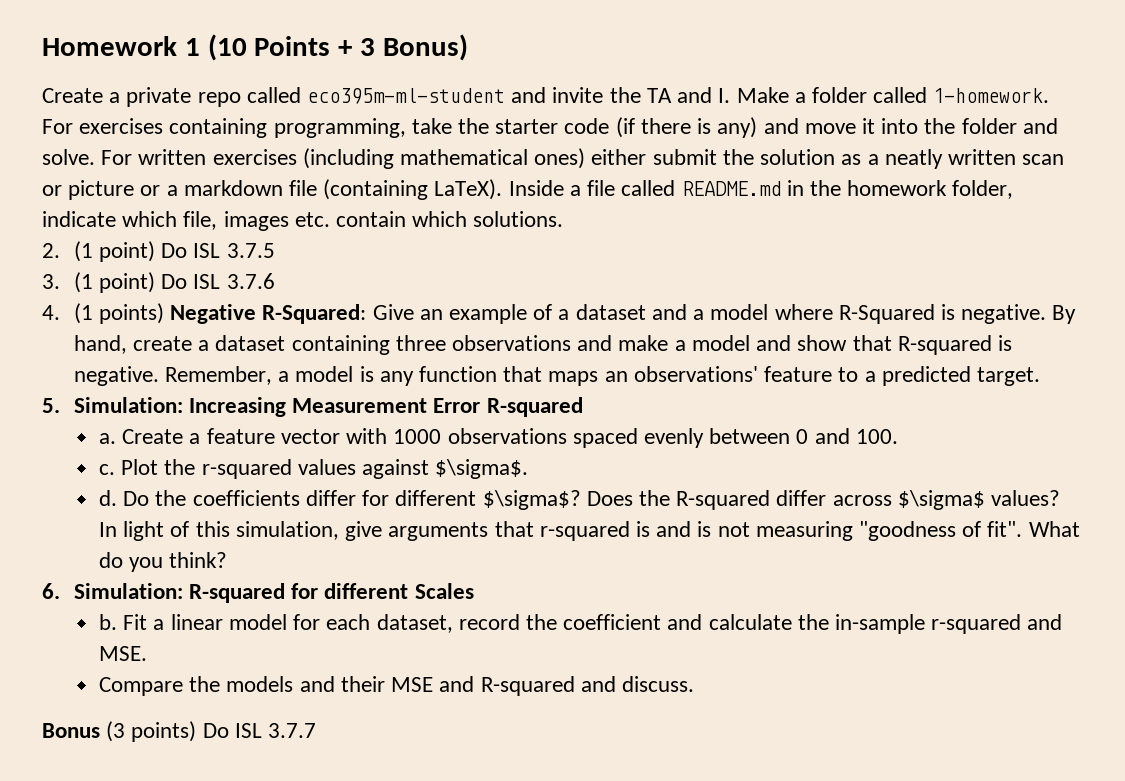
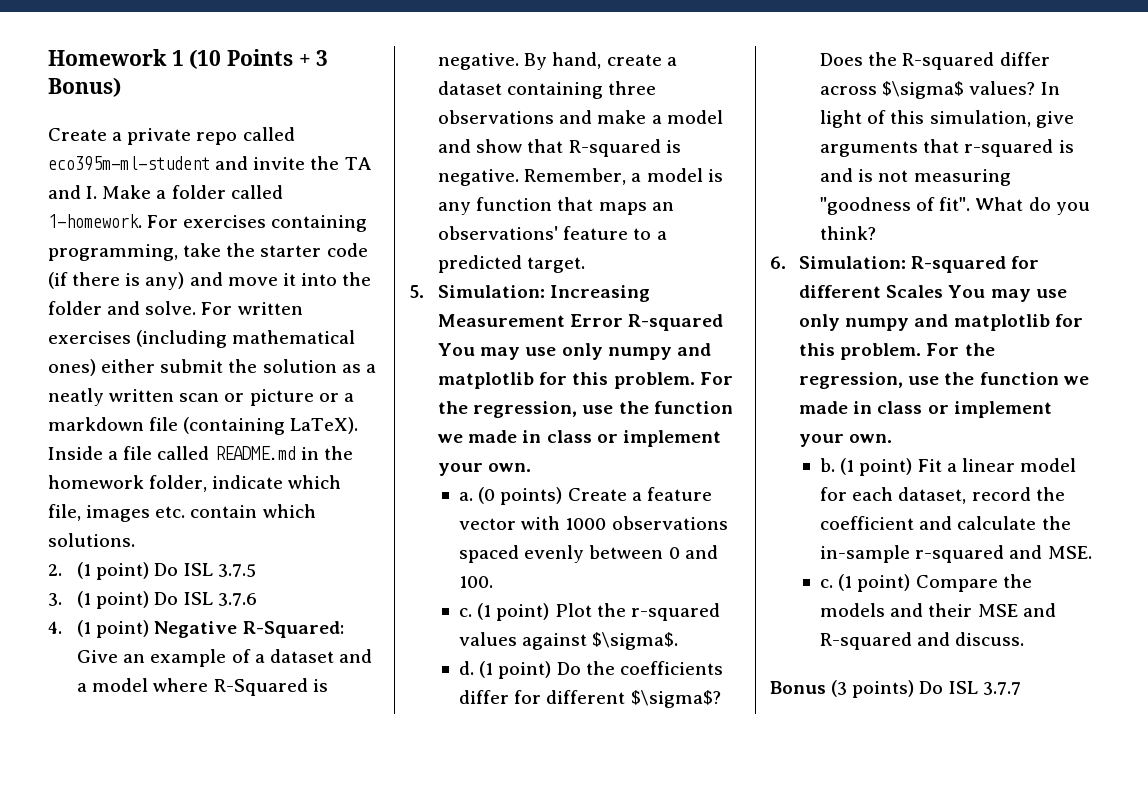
- 4. (1 points) Negative R-Squared: Give an example of a dataset and a model where R-Squared is negative.
+ 4. (1 point) Negative R-Squared: Give an example of a dataset and a model where R-Squared is negative.
- 5. Simulation: Increasing Measurement Error R-squared
+ 5. Simulation: Increasing Measurement Error R-squared You may use only numpy and matplotlib for this problem. For the regression, use the function we made in class or implement your own.
- Create a feature vector with 1000 observations spaced evenly between 0 and 100.
+ (0 points) Create a feature vector with 1000 observations spaced evenly between 0 and 100.
- Plot the r-squared values against $\sigma$.
+ (1 point) Plot the r-squared values against $\sigma$.
- Do the coefficients differ for different $\sigma$?
+ (1 point) Do the coefficients differ for different $\sigma$?
- 6. Simulation: R-squared for different Scales
+ 6. Simulation: R-squared for different Scales You may use only numpy and matplotlib for this problem. For the regression, use the function we made in class or implement your own.
- Fit a linear model for each dataset, record the coefficient and calculate the in-sample r-squared and MSE.
+ (1 point) Fit a linear model for each dataset, record the coefficient and calculate the in-sample r-squared and MSE.
- Compare the models and their MSE and R-squared and discuss.
+ c. (1 point) Compare the models and their MSE and R-squared and discuss.

